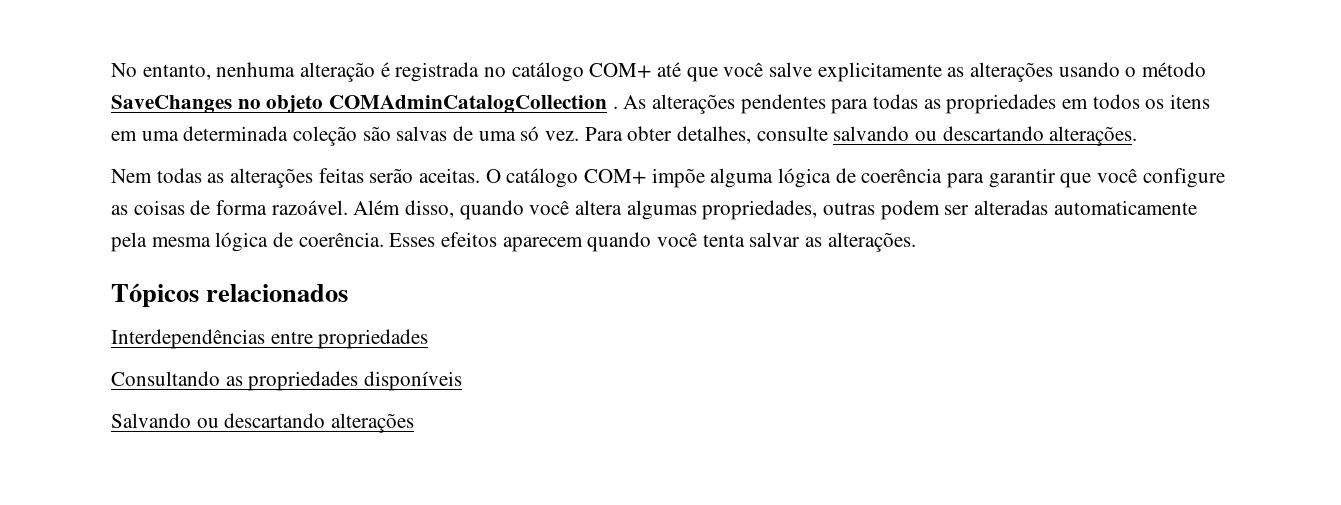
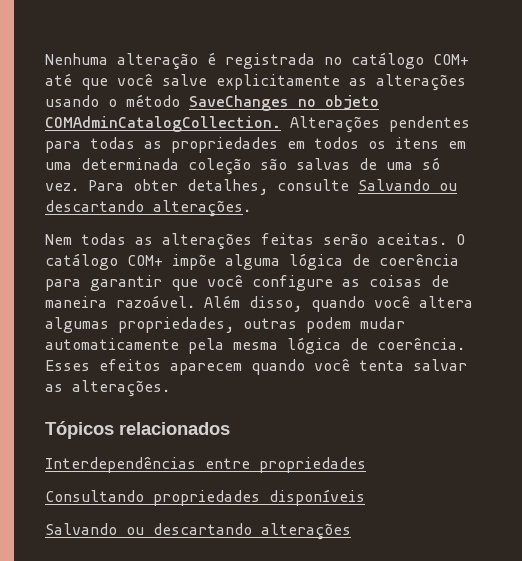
- No entanto, nenhuma alteração é registrada no catálogo COM+ até que você salve explicitamente as alterações usando o método SaveChanges no objeto COMAdminCatalogCollection . As alterações pendentes para todas as propriedades em todos os itens em uma determinada coleção são salvas de uma só vez.
+ Nenhuma alteração é registrada no catálogo COM+ até que você salve explicitamente as alterações usando o método SaveChanges no objeto COMAdminCatalogCollection. Alterações pendentes para todas as propriedades em todos os itens em uma determinada coleção são salvas de uma só vez.
- Para obter detalhes, consulte salvando ou descartando alterações.
+ Para obter detalhes, consulte Salvando ou descartando alterações.
- O catálogo COM+ impõe alguma lógica de coerência para garantir que você configure as coisas de forma razoável.
+ O catálogo COM+ impõe alguma lógica de coerência para garantir que você configure as coisas de maneira razoável.
- Além disso, quando você altera algumas propriedades, outras podem ser alteradas automaticamente pela mesma lógica de coerência.
+ Além disso, quando você altera algumas propriedades, outras podem mudar automaticamente pela mesma lógica de coerência.
- Consultando as propriedades disponíveis
+ Consultando propriedades disponíveis

